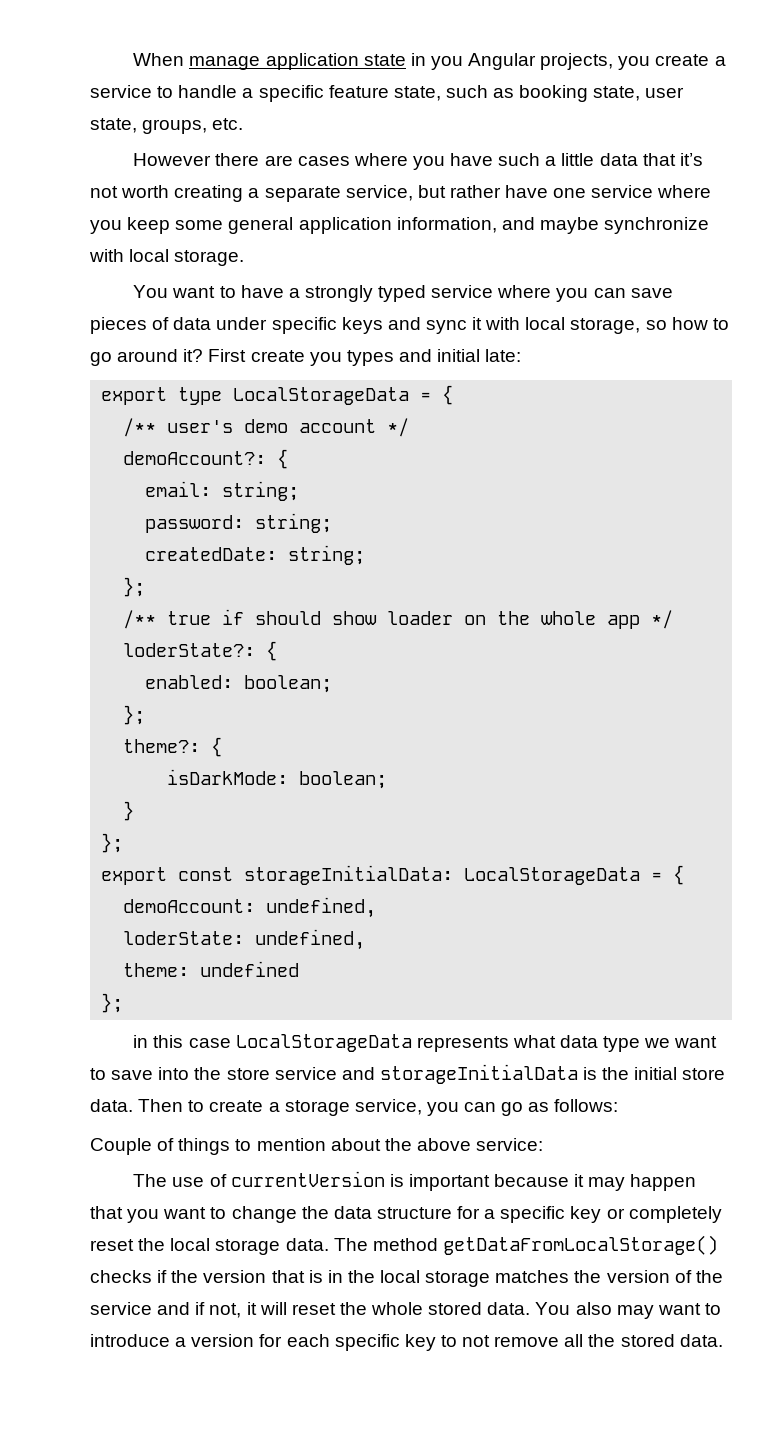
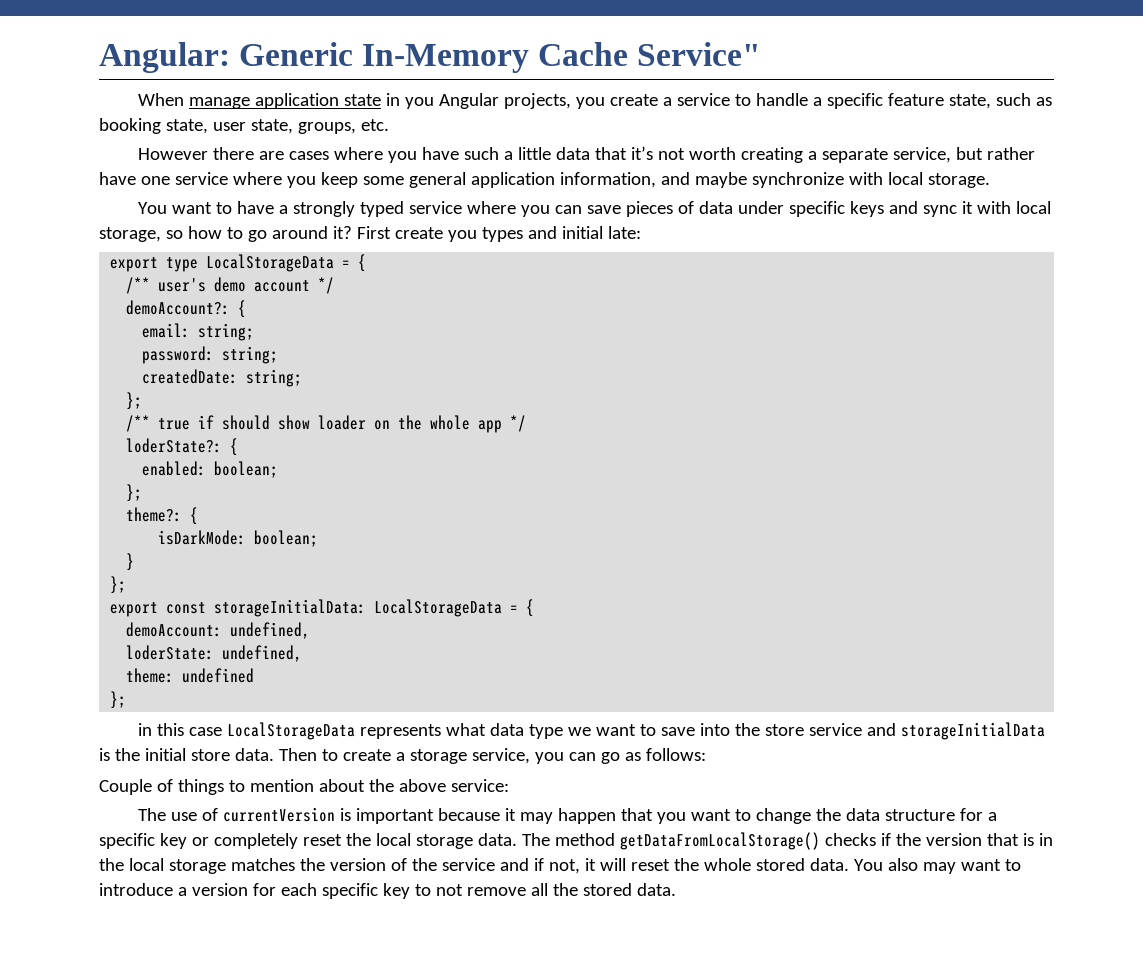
+ Angular: Generic In-Memory Cache Service"

